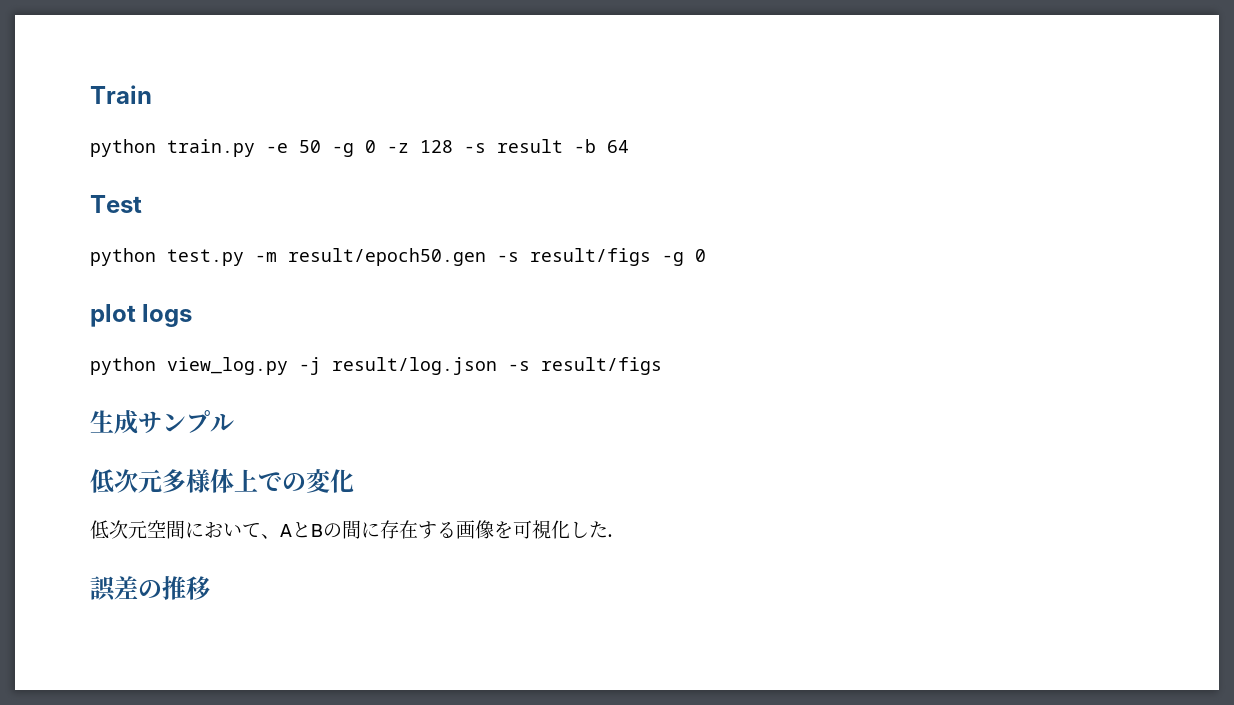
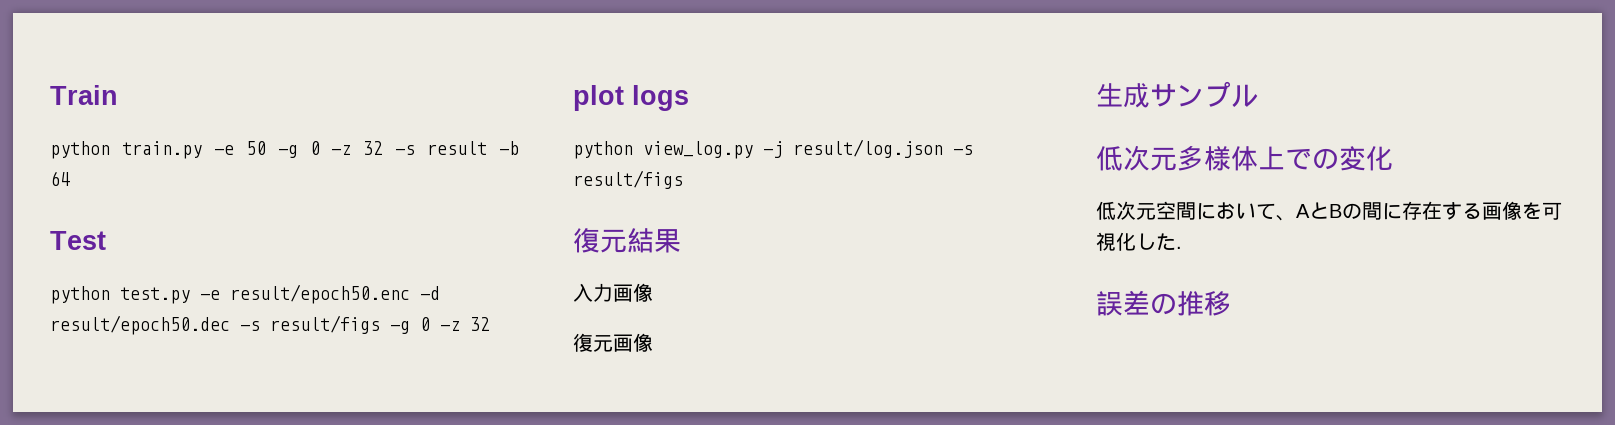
- python train.py -e 50 -g 0 -z 128 -s result -b 64
+ python train.py -e 50 -g 0 -z 32 -s result -b 64
- python test.py -m result/epoch50.gen -s result/figs -g 0
+ python test.py -e result/epoch50.enc -d result/epoch50.dec -s result/figs -g 0 -z 32
+ 復元結果
+ 入力画像
+ 復元画像

